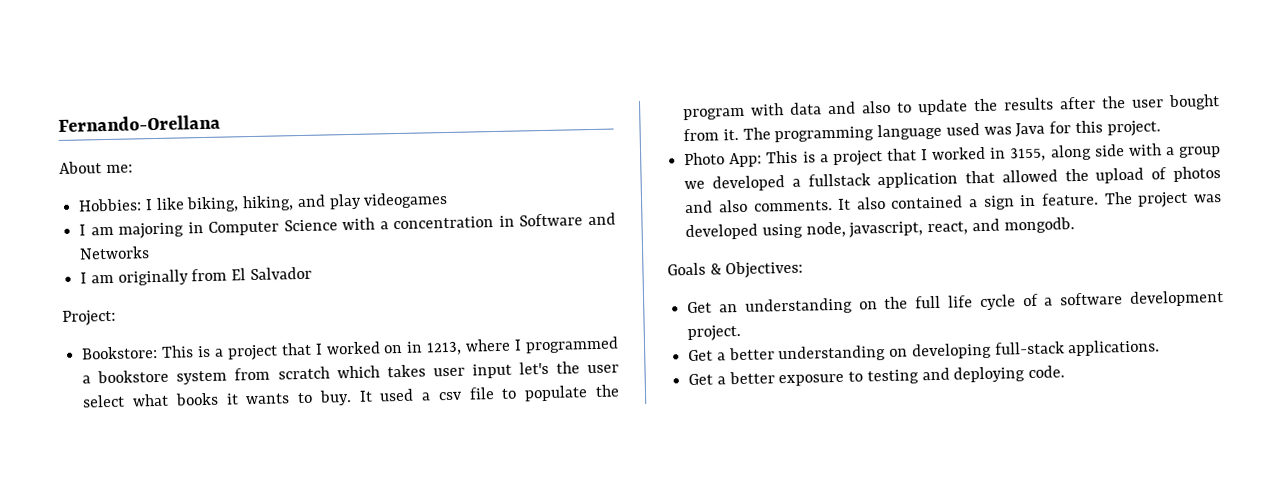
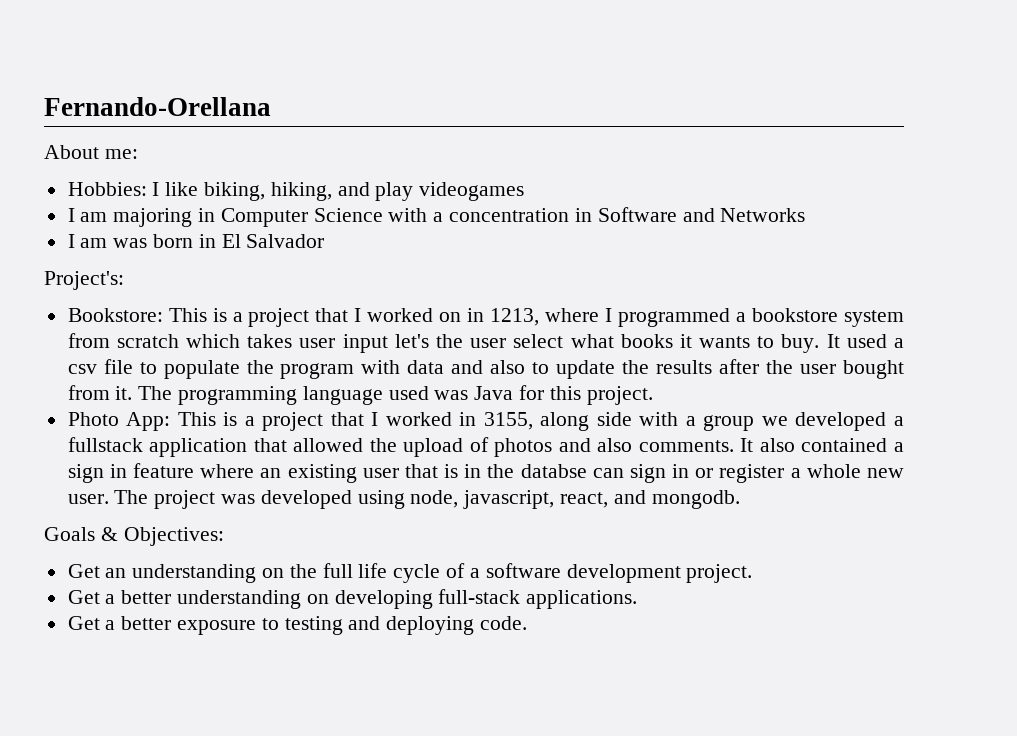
- I am originally from El Salvador
+ I am was born in El Salvador
- Project:
+ Project's:
- It also contained a sign in feature.
+ It also contained a sign in feature where an existing user that is in the databse can sign in or register a whole new user.

